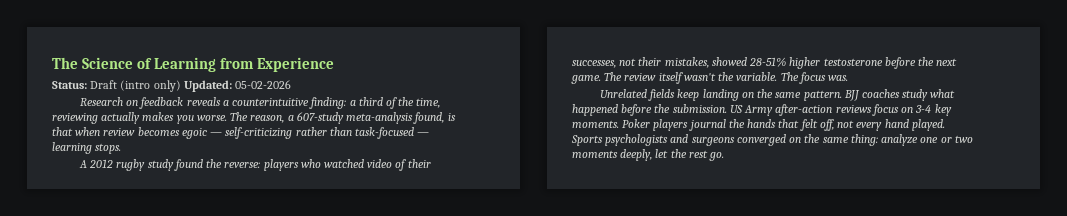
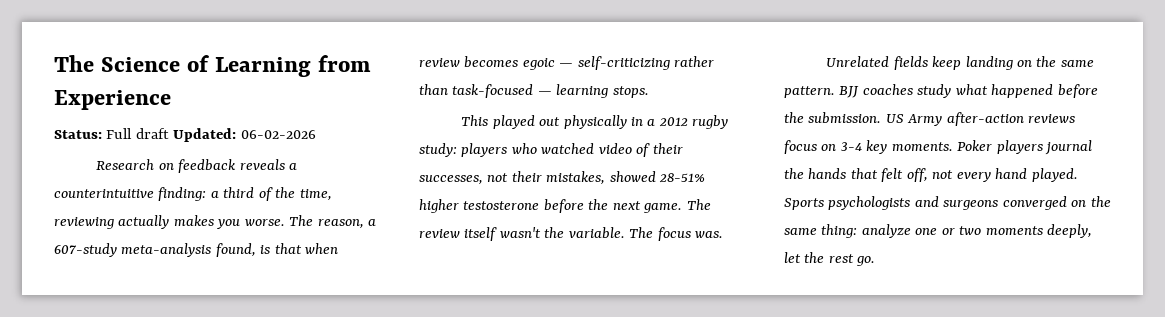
- Status: Draft (intro only) Updated: 05-02-2026
+ Status: Full draft Updated: 06-02-2026
- A 2012 rugby study found the reverse: players who watched video of their successes, not their mistakes, showed 28-51% higher testosterone before the next game.
+ This played out physically in a 2012 rugby study: players who watched video of their successes, not their mistakes, showed 28-51% higher testosterone before the next game.

